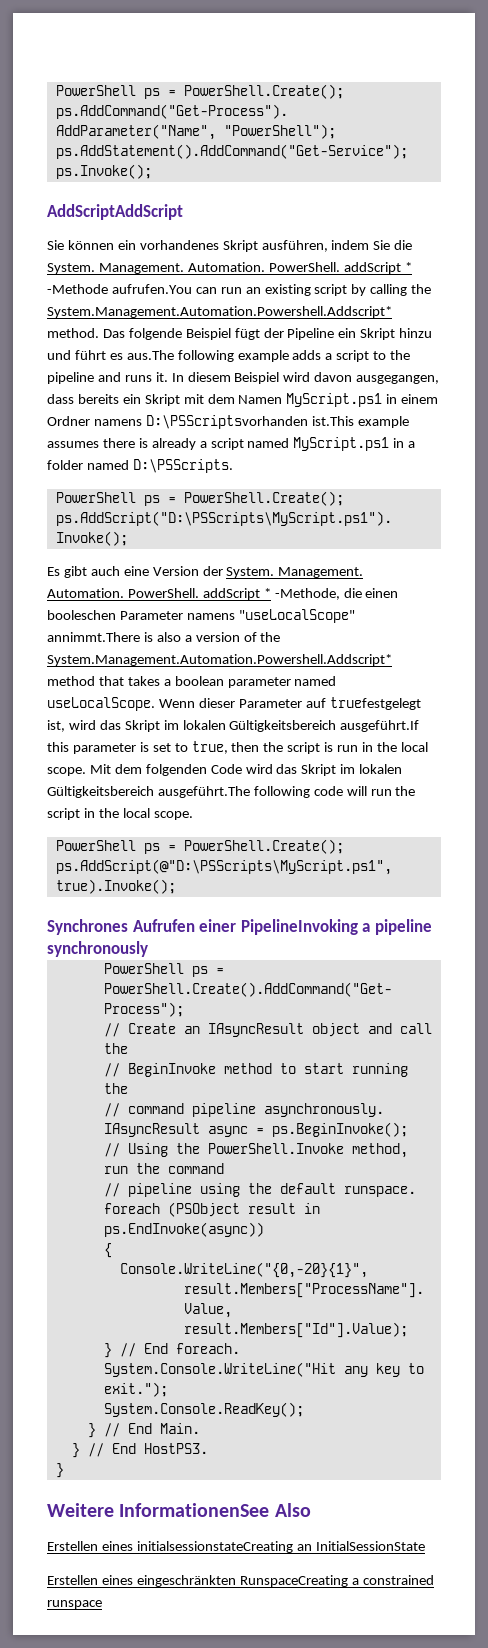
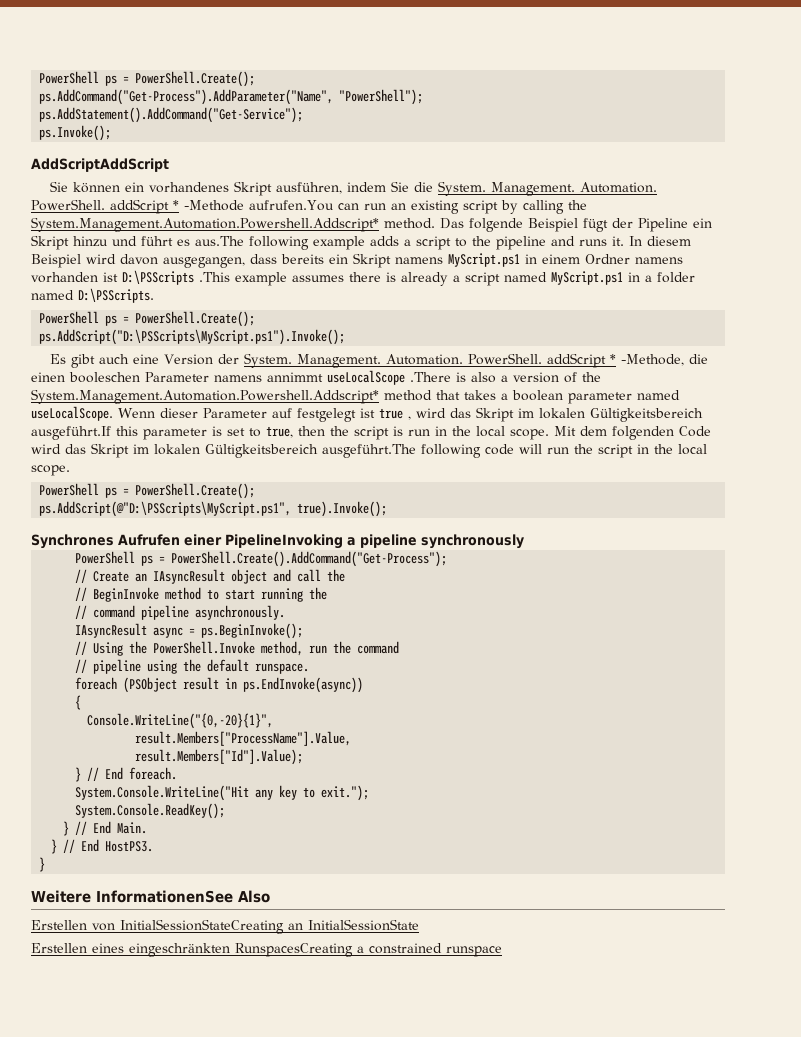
- In diesem Beispiel wird davon ausgegangen, dass bereits ein Skript mit dem Namen MyScript.ps1 in einem Ordner namens D:\PSScriptsvorhanden ist.This example assumes there is already a script named MyScript.ps1 in a folder named D:\PSScripts.
+ In diesem Beispiel wird davon ausgegangen, dass bereits ein Skript namens MyScript.ps1 in einem Ordner namens vorhanden ist D:\PSScripts .This example assumes there is already a script named MyScript.ps1 in a folder named D:\PSScripts.
- PowerShell. addScript * -Methode, die einen booleschen Parameter namens "useLocalScope" annimmt.There is also a version of the System.Management.Automation.Powershell.Addscript* method that takes a boolean parameter named useLocalScope.
+ PowerShell. addScript * -Methode, die einen booleschen Parameter namens annimmt useLocalScope .There is also a version of the System.Management.Automation.Powershell.Addscript* method that takes a boolean parameter named useLocalScope.
- Wenn dieser Parameter auf truefestgelegt ist, wird das Skript im lokalen Gültigkeitsbereich ausgeführt.If this parameter is set to true, then the script is run in the local scope.
+ Wenn dieser Parameter auf festgelegt ist true , wird das Skript im lokalen Gültigkeitsbereich ausgeführt.If this parameter is set to true, then the script is run in the local scope.
- Erstellen eines initialsessionstateCreating an InitialSessionState
+ Erstellen von InitialSessionStateCreating an InitialSessionState
- Erstellen eines eingeschränkten RunspaceCreating a constrained runspace
+ Erstellen eines eingeschränkten RunspacesCreating a constrained runspace

